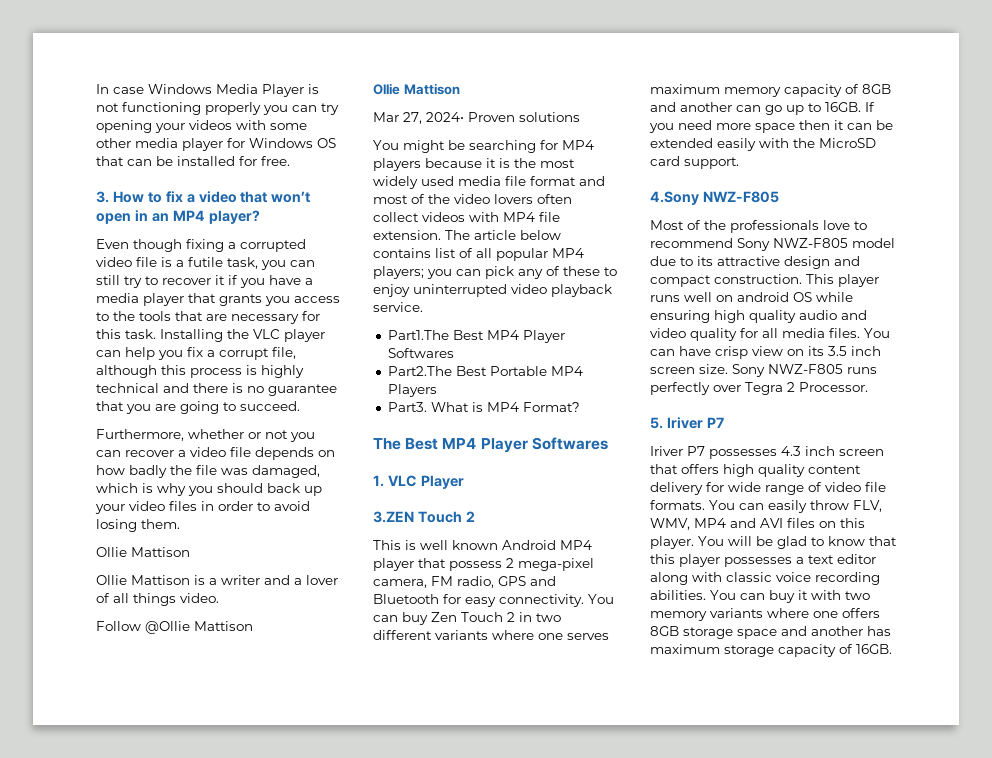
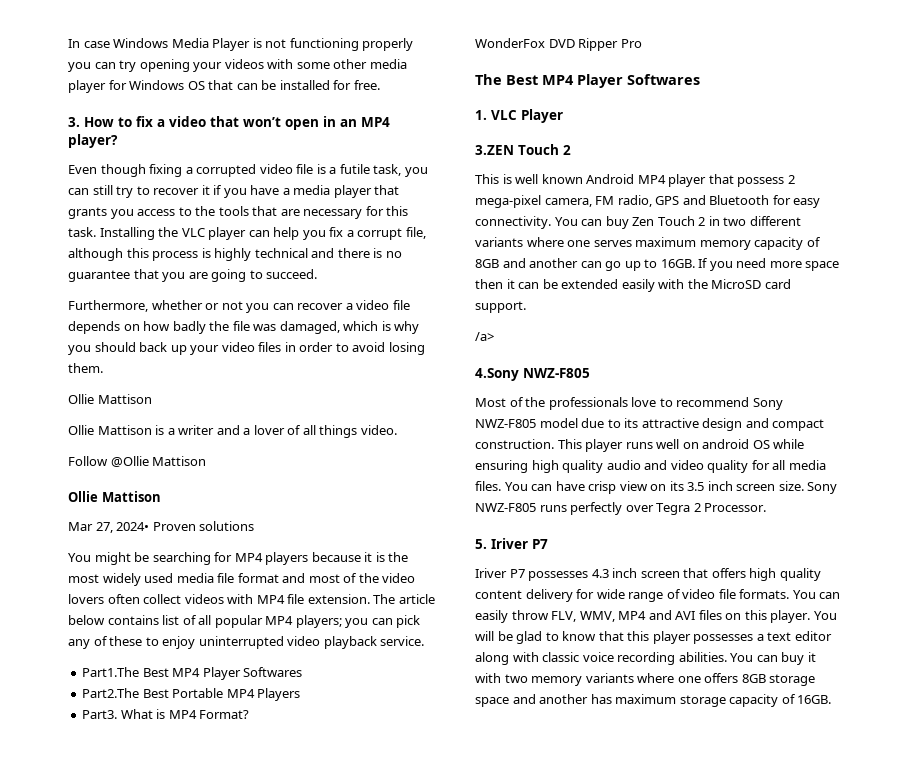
+ WonderFox DVD Ripper Pro
+ /a>

